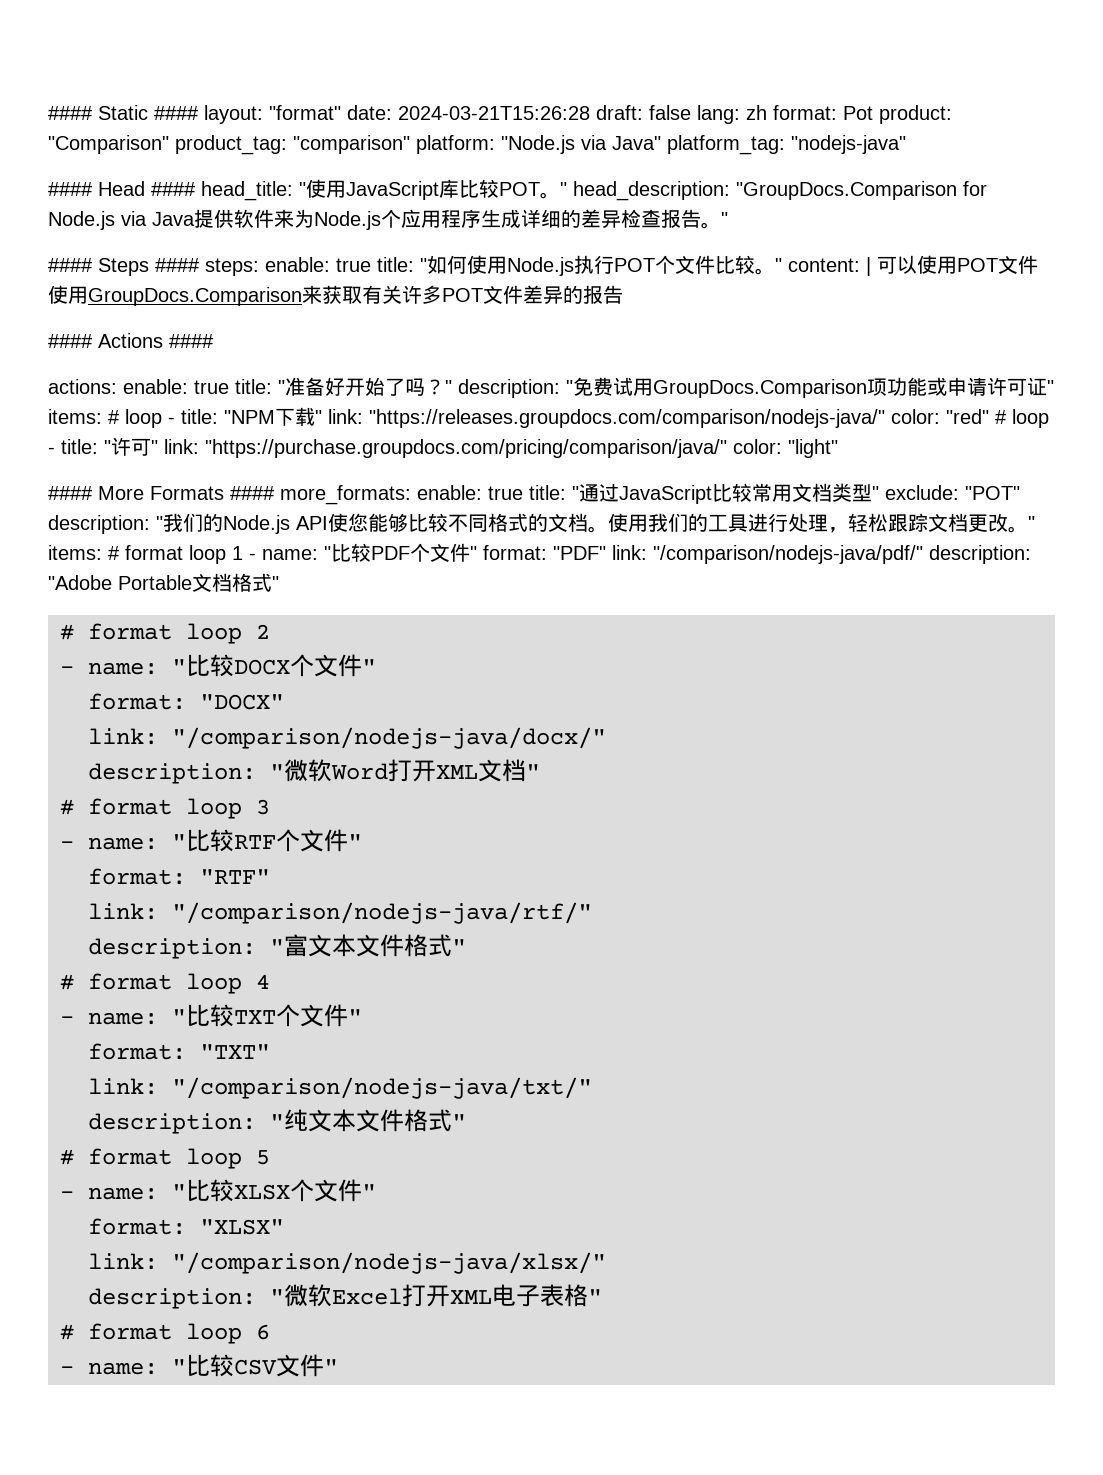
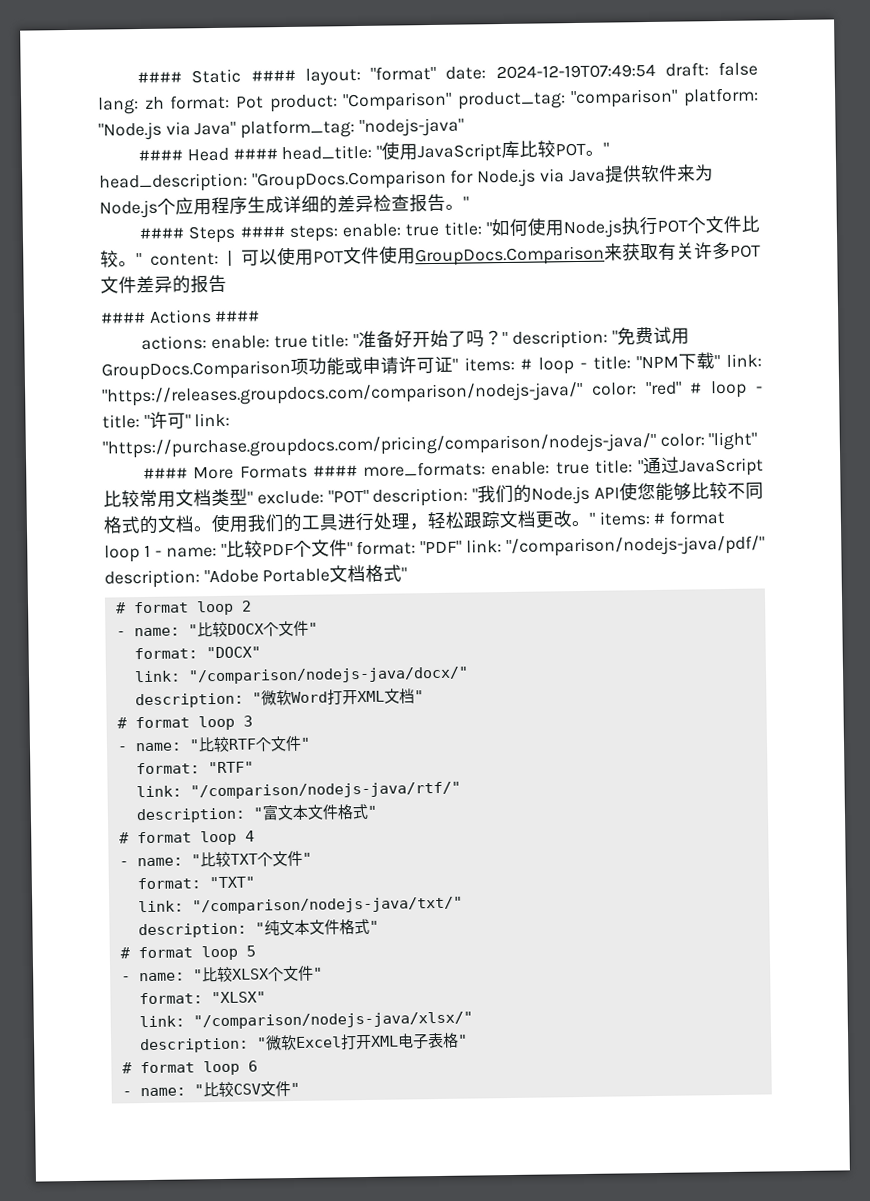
- #### Static #### layout: "format" date: 2024-03-21T15:26:28 draft: false lang: zh format: Pot product: "Comparison" product_tag: "comparison" platform: "Node.js via Java" platform_tag: "nodejs-java"
+ #### Static #### layout: "format" date: 2024-12-19T07:49:54 draft: false lang: zh format: Pot product: "Comparison" product_tag: "comparison" platform: "Node.js via Java" platform_tag: "nodejs-java"
- " description: "免费试用GroupDocs.Comparison项功能或申请许可证" items: # loop - title: "NPM下载" link: "https://releases.groupdocs.com/comparison/nodejs-java/" color: "red" # loop - title: "许可" link: "https://purchase.groupdocs.com/pricing/comparison/java/" color: "light"
+ " description: "免费试用GroupDocs.Comparison项功能或申请许可证" items: # loop - title: "NPM下载" link: "https://releases.groupdocs.com/comparison/nodejs-java/" color: "red" # loop - title: "许可" link: "https://purchase.groupdocs.com/pricing/comparison/nodejs-java/" color: "light"

